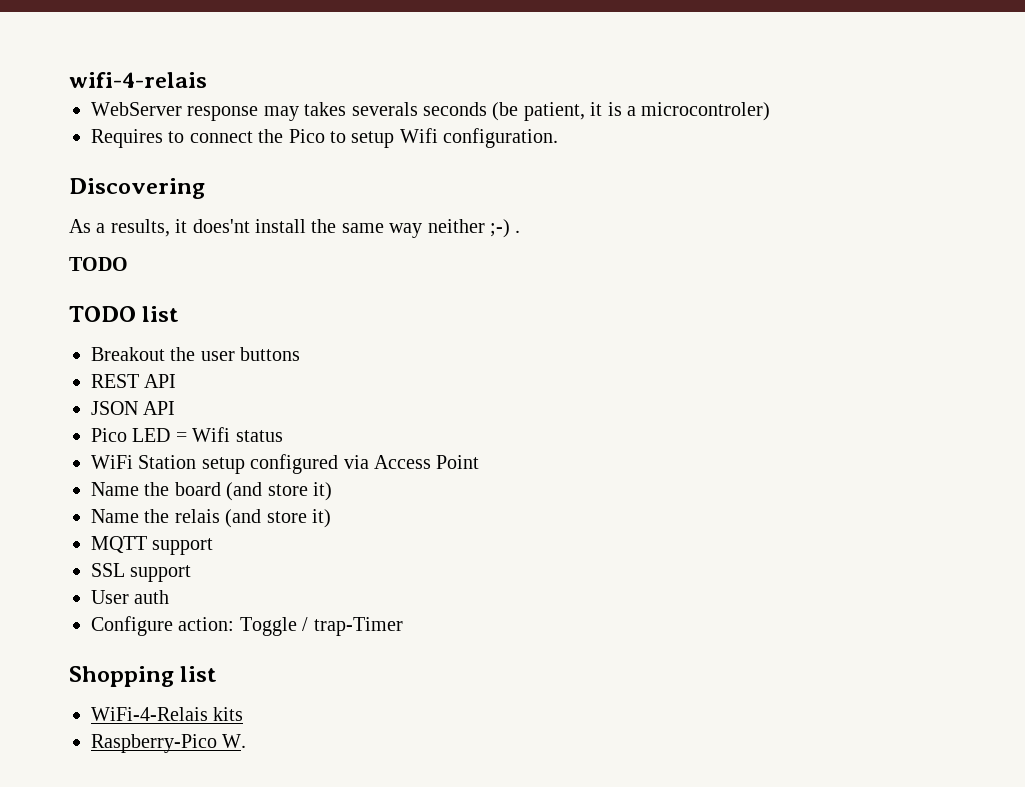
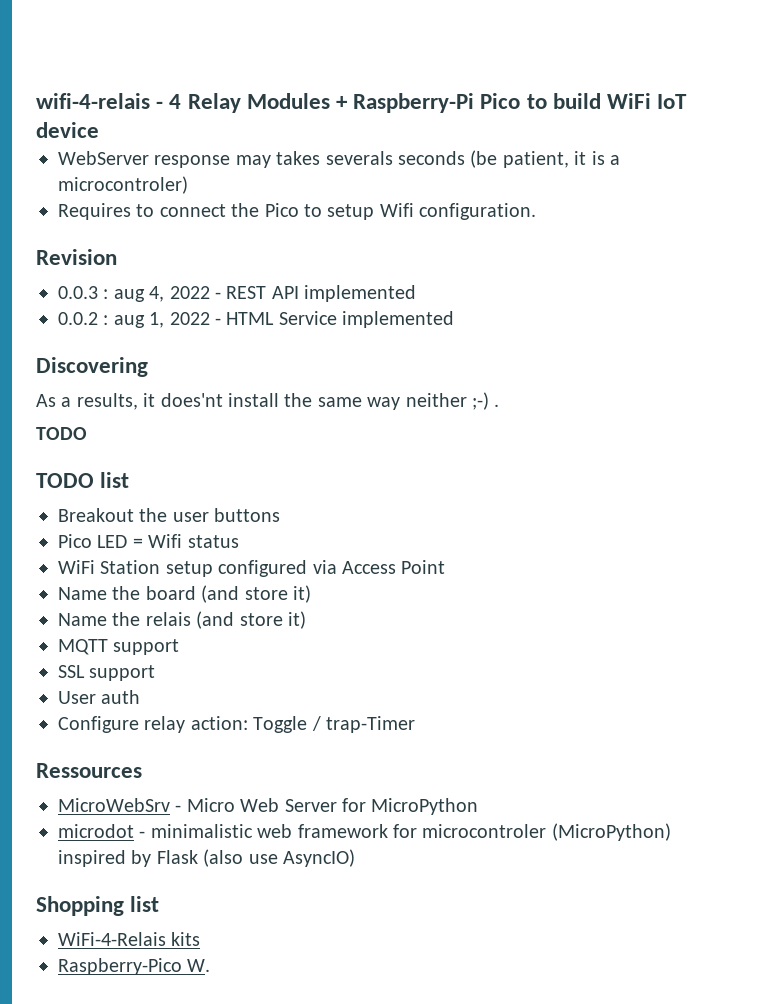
- wifi-4-relais
+ wifi-4-relais - 4 Relay Modules + Raspberry-Pi Pico to build WiFi IoT device
+ Revision
+ 0.0.3 : aug 4, 2022 - REST API implemented
+ 0.0.2 : aug 1, 2022 - HTML Service implemented
- REST API
- JSON API
- Configure action: Toggle / trap-Timer
+ Configure relay action: Toggle / trap-Timer
+ Ressources
+ MicroWebSrv - Micro Web Server for MicroPython
+ microdot - minimalistic web framework for microcontroler (MicroPython) inspired by Flask (also use AsyncIO)

